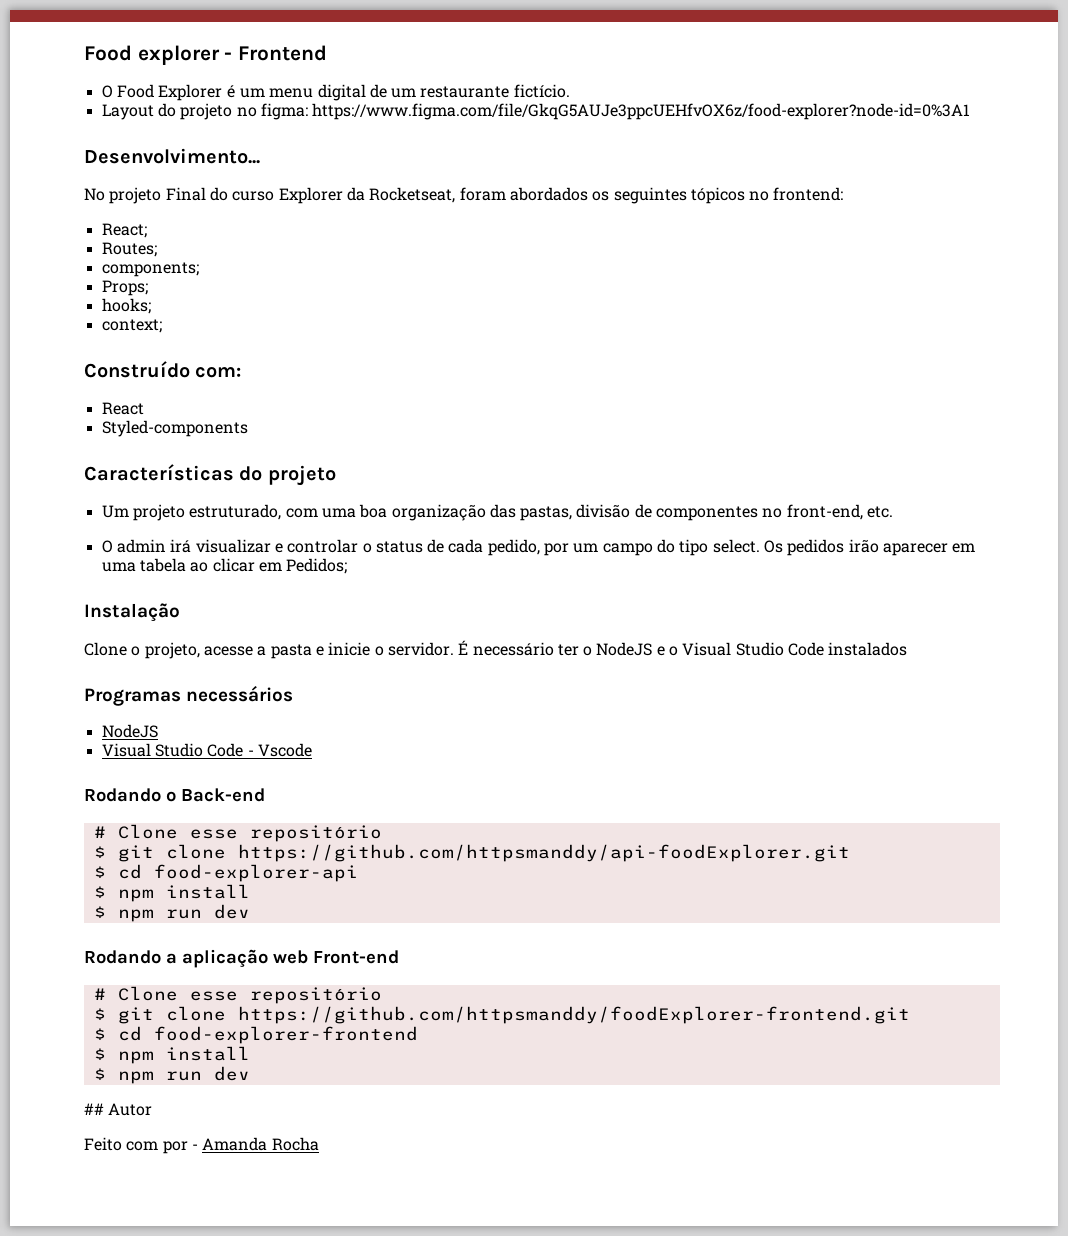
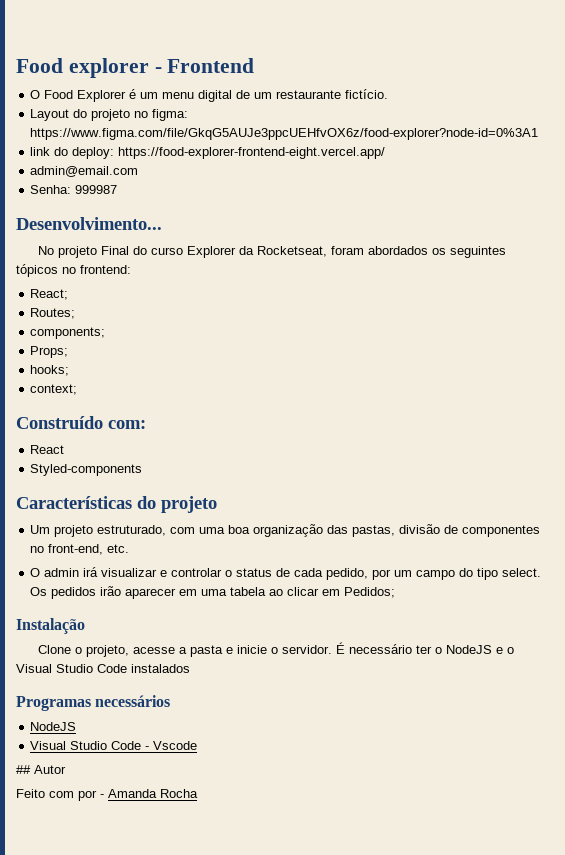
+ link do deploy: https://food-explorer-frontend-eight.vercel.app/
+ admin@email.com
+ Senha: 999987
- Rodando o Back-end
- # Clone esse repositório
- $ git clone https://github.com/httpsmanddy/api-foodExplorer.git
- $ cd food-explorer-api
- $ npm install
- $ npm run dev
- Rodando a aplicação web Front-end
- # Clone esse repositório
- $ git clone https://github.com/httpsmanddy/foodExplorer-frontend.git
- $ cd food-explorer-frontend
- $ npm install
- $ npm run dev

